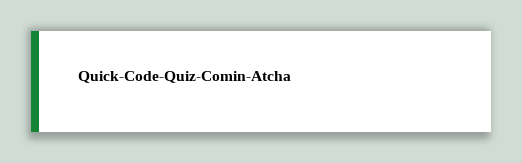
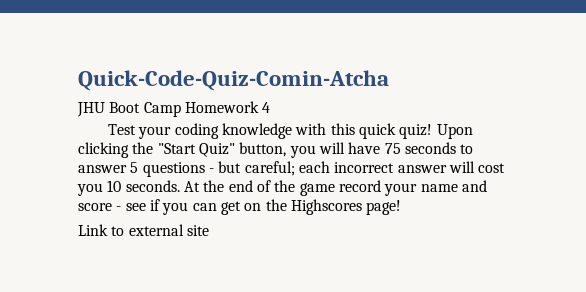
+ JHU Boot Camp Homework 4
+ Test your coding knowledge with this quick quiz! Upon clicking the "Start Quiz" button, you will have 75 seconds to answer 5 questions - but careful; each incorrect answer will cost you 10 seconds. At the end of the game record your name and score - see if you can get on the Highscores page!
+ Link to external site

